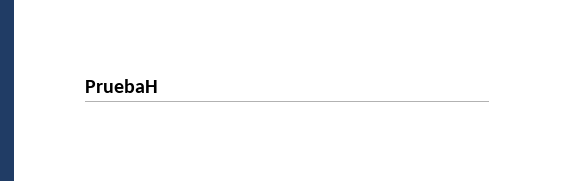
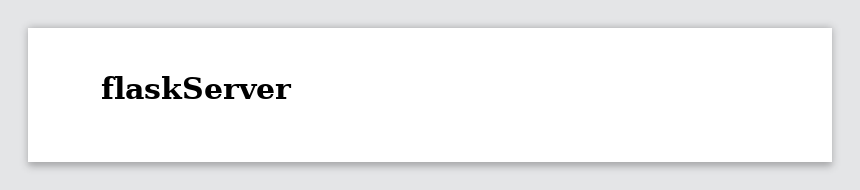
- PruebaH
+ flaskServer

